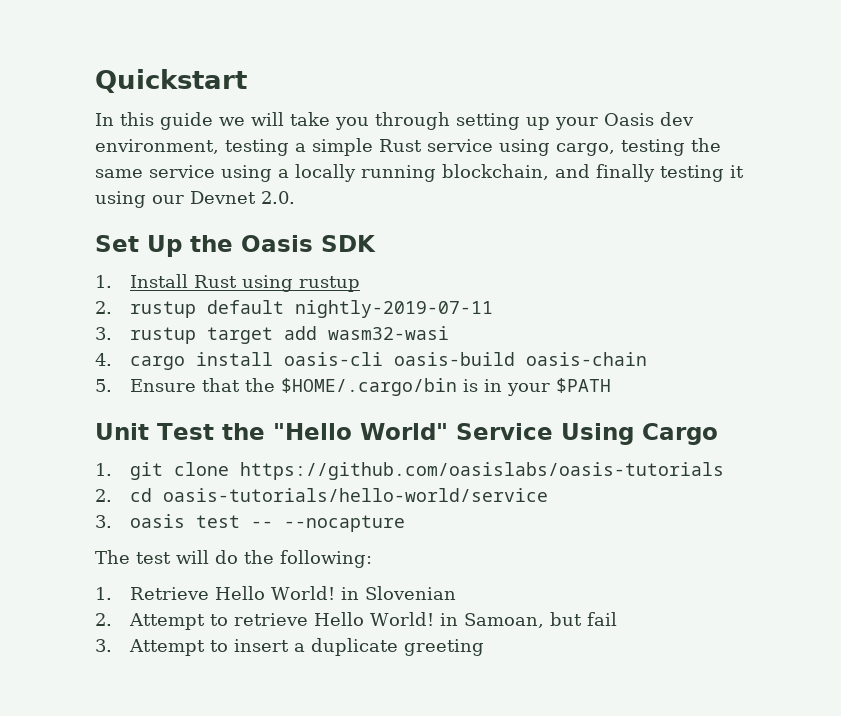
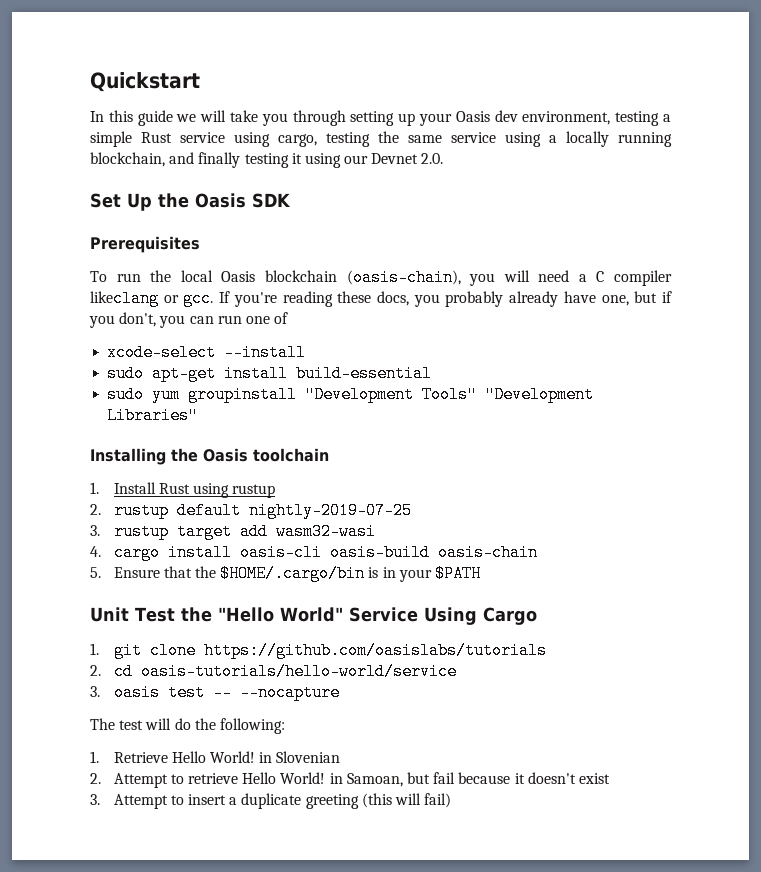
+ Prerequisites
+ To run the local Oasis blockchain (oasis-chain), you will need a C compiler likeclang or gcc. If you're reading these docs, you probably already have one, but if you don't, you can run one of
+ xcode-select --install
+ sudo apt-get install build-essential
+ sudo yum groupinstall "Development Tools" "Development Libraries"
+ Installing the Oasis toolchain
- 2. rustup default nightly-2019-07-11
+ 2. rustup default nightly-2019-07-25
- 1. git clone https://github.com/oasislabs/oasis-tutorials
+ 1. git clone https://github.com/oasislabs/tutorials
- 2. Attempt to retrieve Hello World! in Samoan, but fail
+ 2. Attempt to retrieve Hello World! in Samoan, but fail because it doesn't exist
- 3. Attempt to insert a duplicate greeting
+ 3. Attempt to insert a duplicate greeting (this will fail)

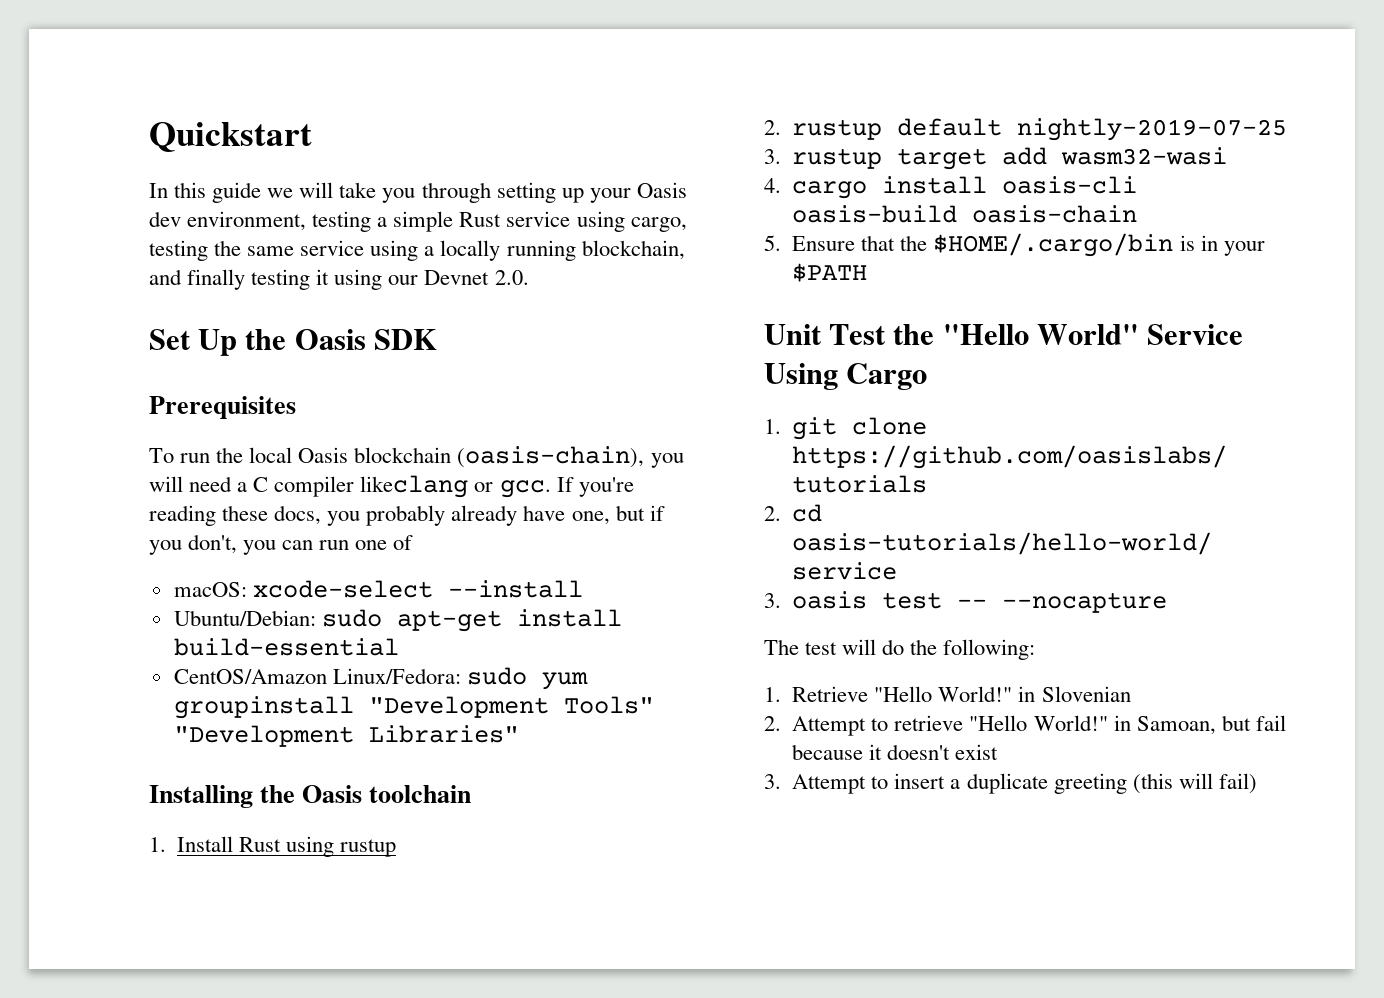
- xcode-select --install
+ macOS: xcode-select --install
- sudo apt-get install build-essential
+ Ubuntu/Debian: sudo apt-get install build-essential
- sudo yum groupinstall "Development Tools" "Development Libraries"
+ CentOS/Amazon Linux/Fedora: sudo yum groupinstall "Development Tools" "Development Libraries"
- 1. Retrieve Hello World! in Slovenian
+ 1. Retrieve "Hello World!" in Slovenian
- 2. Attempt to retrieve Hello World! in Samoan, but fail because it doesn't exist
+ 2. Attempt to retrieve "Hello World!" in Samoan, but fail because it doesn't exist

